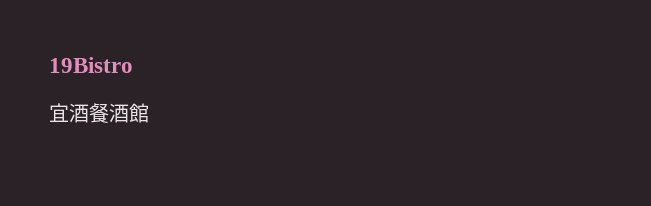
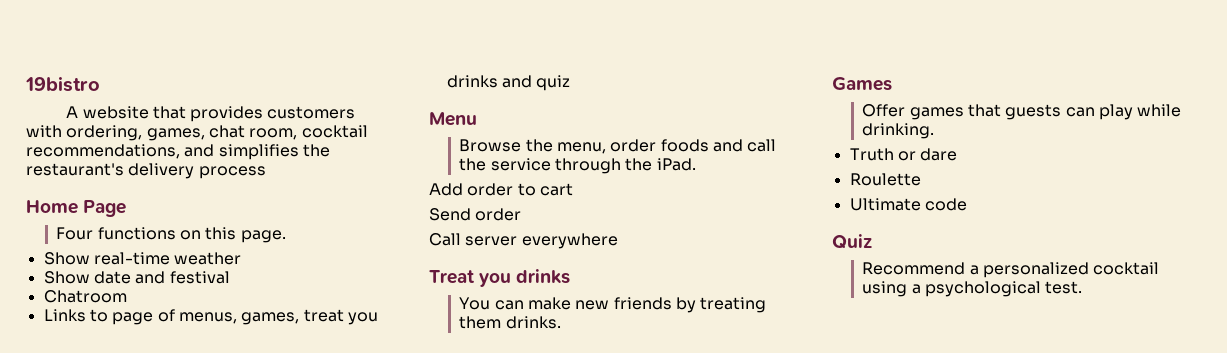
- 19Bistro
- 宜酒餐酒館
+ 19bistro
+ A website that provides customers with ordering, games, chat room, cocktail recommendations, and simplifies the restaurant's delivery process
+ Home Page
+ Four functions on this page.
+ Show real-time weather
+ Show date and festival
+ Chatroom
+ Links to page of menus, games, treat you drinks and quiz
+ Menu
+ Browse the menu, order foods and call the service through the iPad.
+ Add order to cart
+ Send order
+ Call server everywhere
+ Treat you drinks
+ You can make new friends by treating them drinks.
+ Games
+ Offer games that guests can play while drinking.
+ Truth or dare
+ Roulette
+ Ultimate code
+ Quiz
+ Recommend a personalized cocktail using a psychological test.

